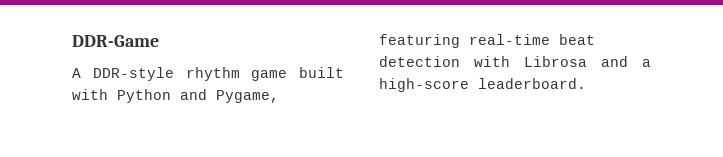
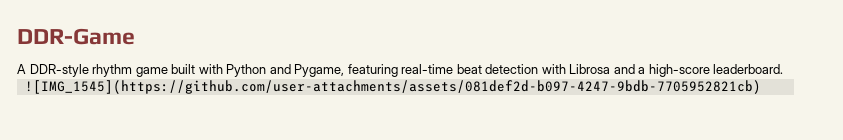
+ ![IMG_1545](https://github.com/user-attachments/assets/081def2d-b097-4247-9bdb-7705952821cb)

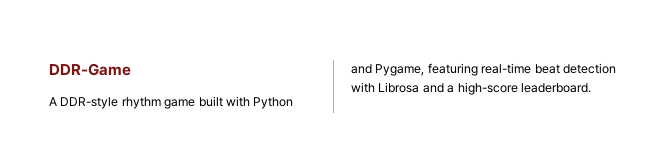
- ![IMG_1545](https://github.com/user-attachments/assets/081def2d-b097-4247-9bdb-7705952821cb)

